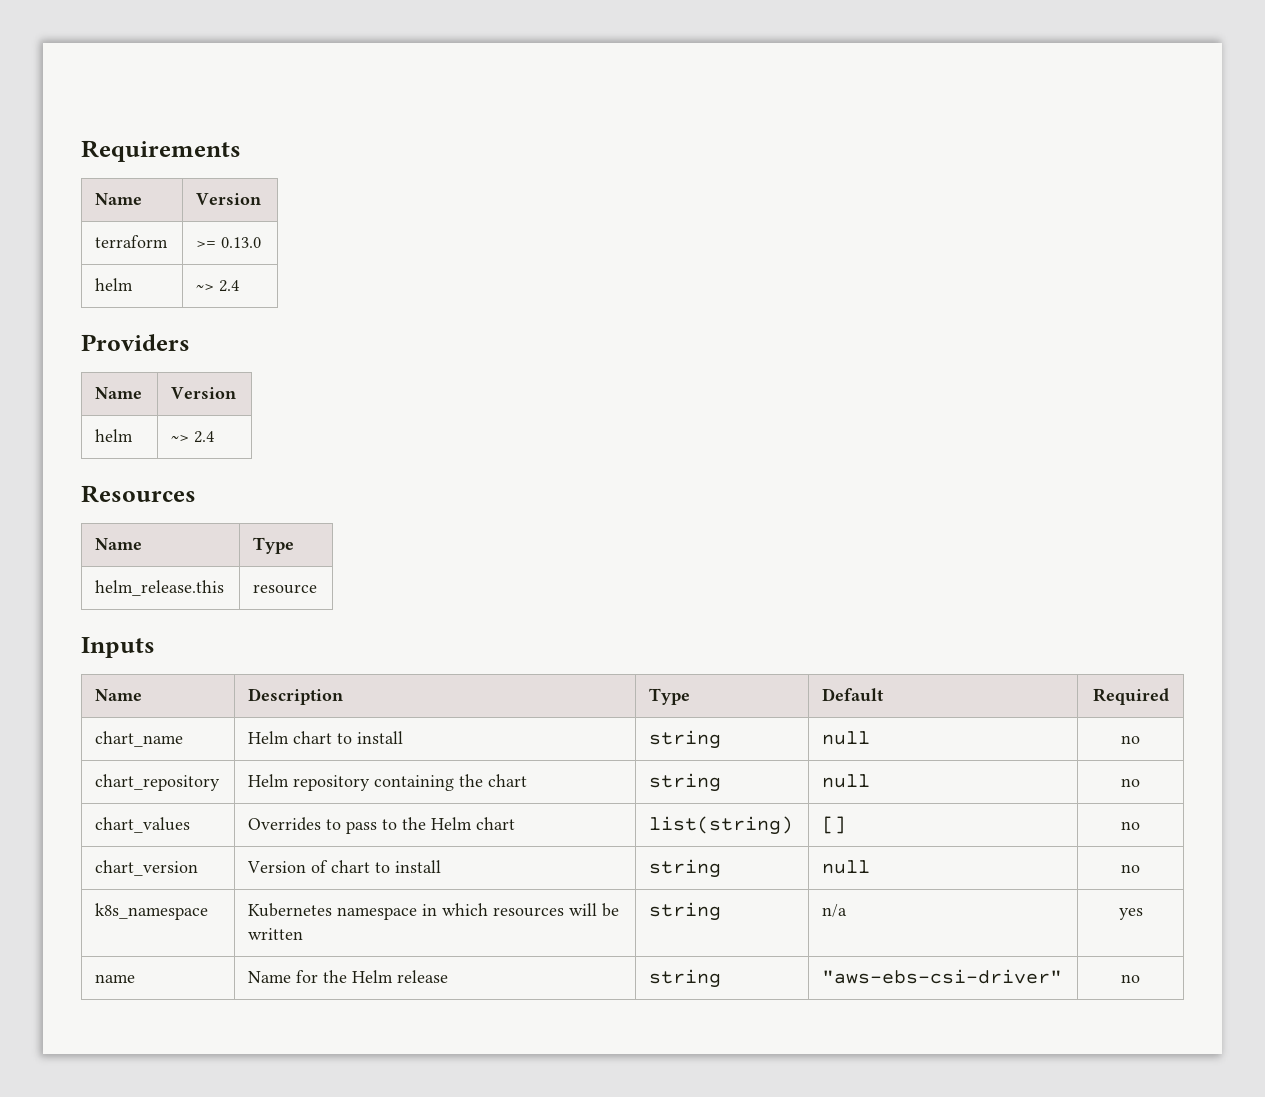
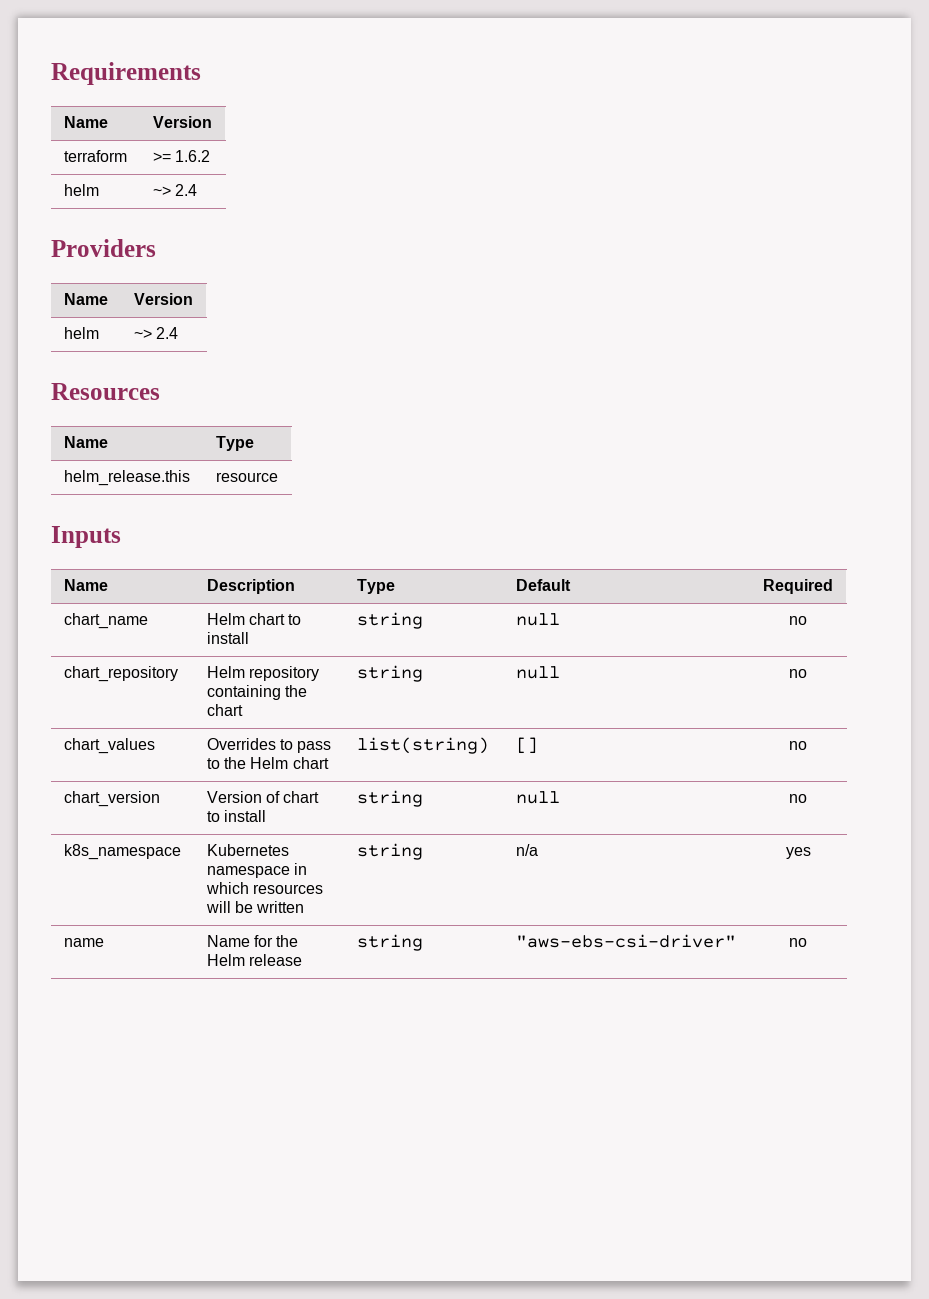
- terraform | >= 0.13.0
+ terraform | >= 1.6.2

